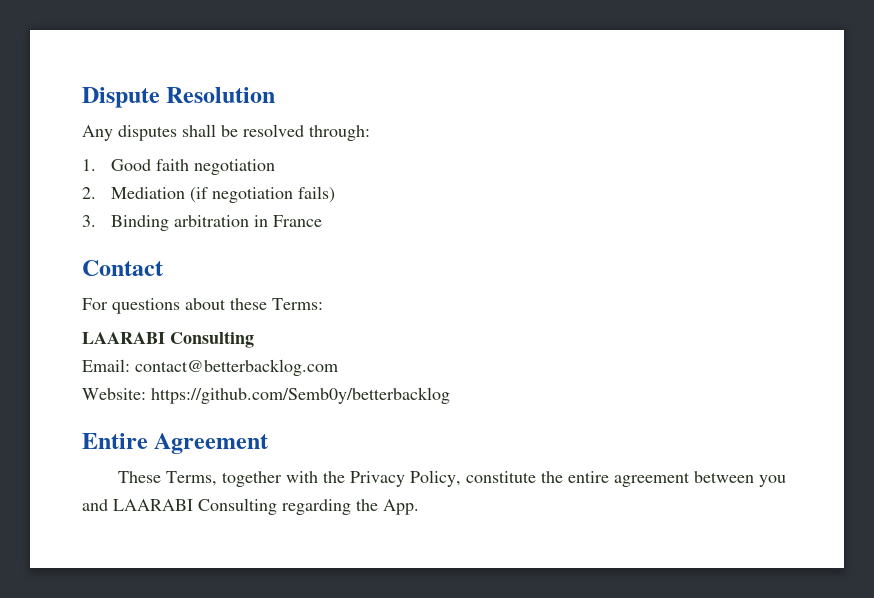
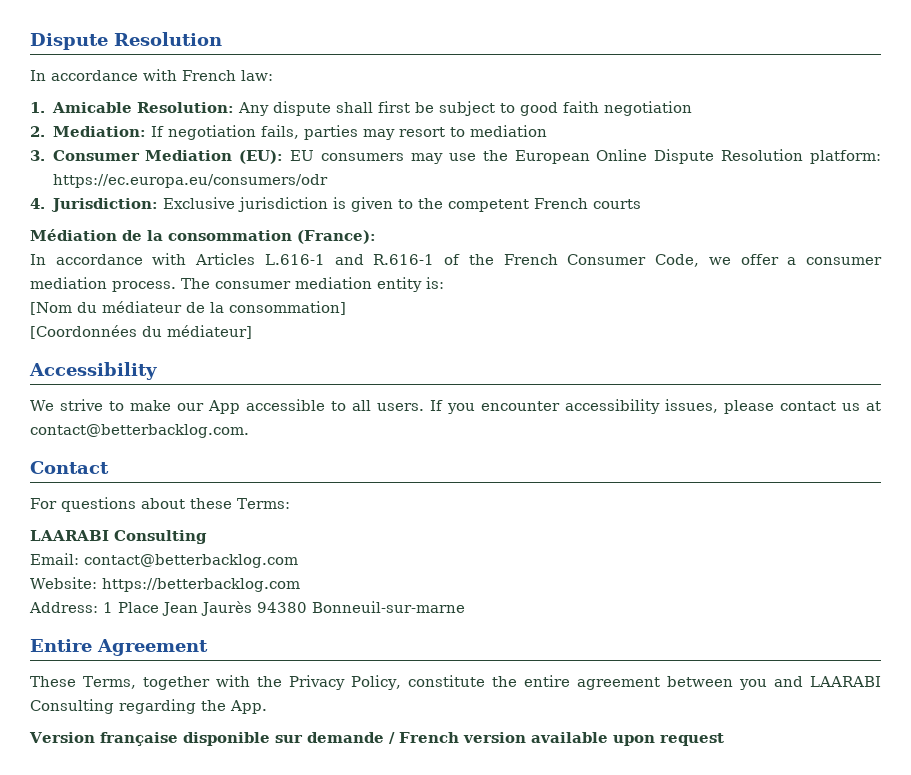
- Any disputes shall be resolved through:
- 1. Good faith negotiation
- 2. Mediation (if negotiation fails)
- 3. Binding arbitration in France
+ In accordance with French law:
+ 1. Amicable Resolution: Any dispute shall first be subject to good faith negotiation
+ 2. Mediation: If negotiation fails, parties may resort to mediation
+ 3. Consumer Mediation (EU): EU consumers may use the European Online Dispute Resolution platform: https://ec.europa.eu/consumers/odr
+ 4. Jurisdiction: Exclusive jurisdiction is given to the competent French courts
+ Médiation de la consommation (France):
+ In accordance with Articles L.616-1 and R.616-1 of the French Consumer Code, we offer a consumer mediation process. The consumer mediation entity is:
+ [Nom du médiateur de la consommation]
+ [Coordonnées du médiateur]
+ Accessibility
+ We strive to make our App accessible to all users. If you encounter accessibility issues, please contact us at contact@betterbacklog.com.
- Website: https://github.com/Semb0y/betterbacklog
+ Website: https://betterbacklog.com
+ Address: 1 Place Jean Jaurès 94380 Bonneuil-sur-marne
+ Version française disponible sur demande / French version available upon request

